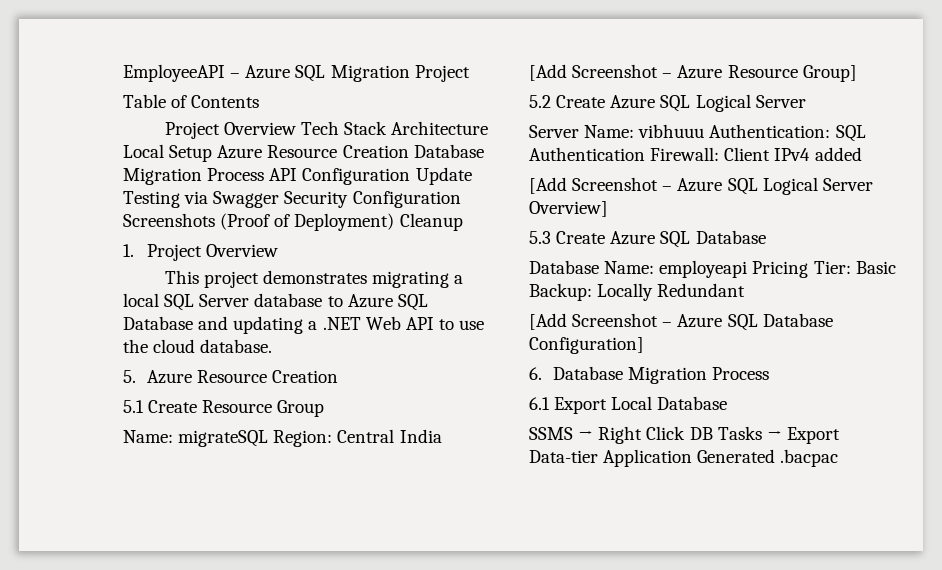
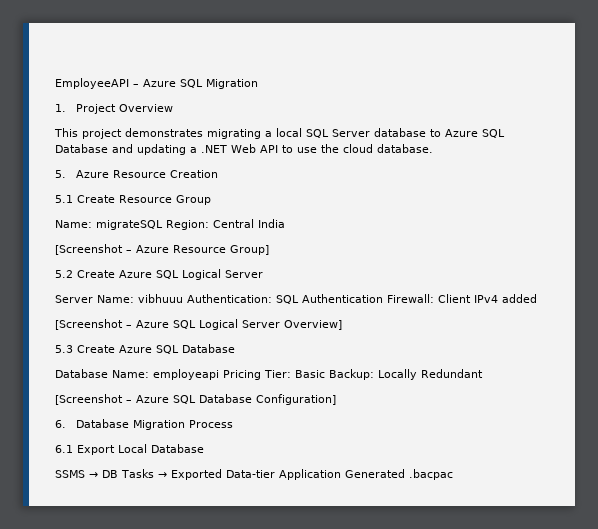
- EmployeeAPI – Azure SQL Migration Project
- Table of Contents
- Project Overview Tech Stack Architecture Local Setup Azure Resource Creation Database Migration Process API Configuration Update Testing via Swagger Security Configuration Screenshots (Proof of Deployment) Cleanup
+ EmployeeAPI – Azure SQL Migration
- [Add Screenshot – Azure Resource Group]
+ [Screenshot – Azure Resource Group]
- [Add Screenshot – Azure SQL Logical Server Overview]
+ [Screenshot – Azure SQL Logical Server Overview]
- [Add Screenshot – Azure SQL Database Configuration]
+ [Screenshot – Azure SQL Database Configuration]
- SSMS → Right Click DB Tasks → Export Data-tier Application Generated .bacpac
+ SSMS → DB Tasks → Exported Data-tier Application Generated .bacpac

